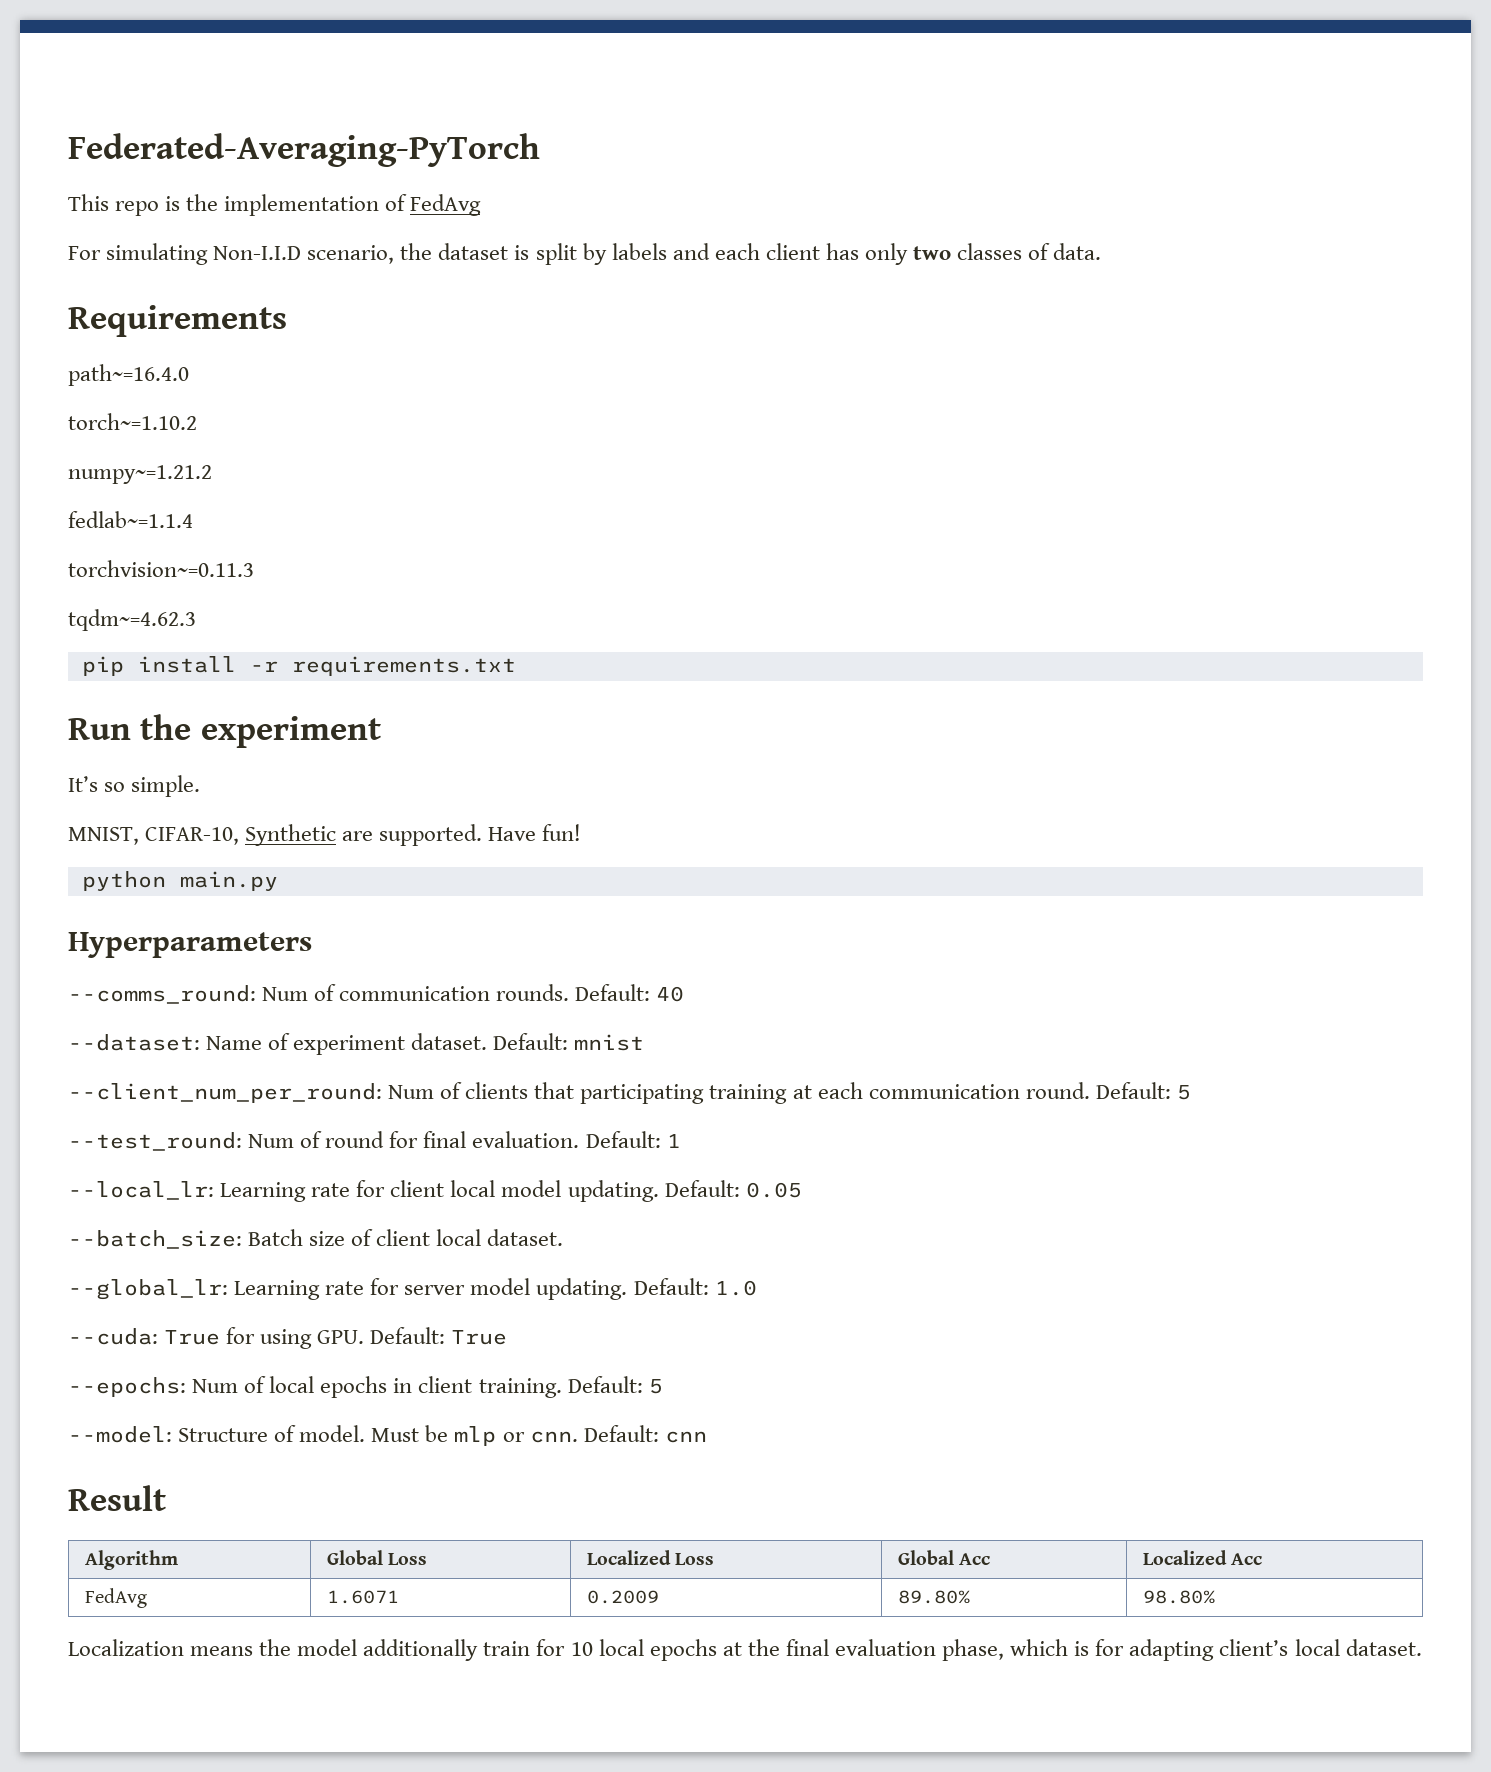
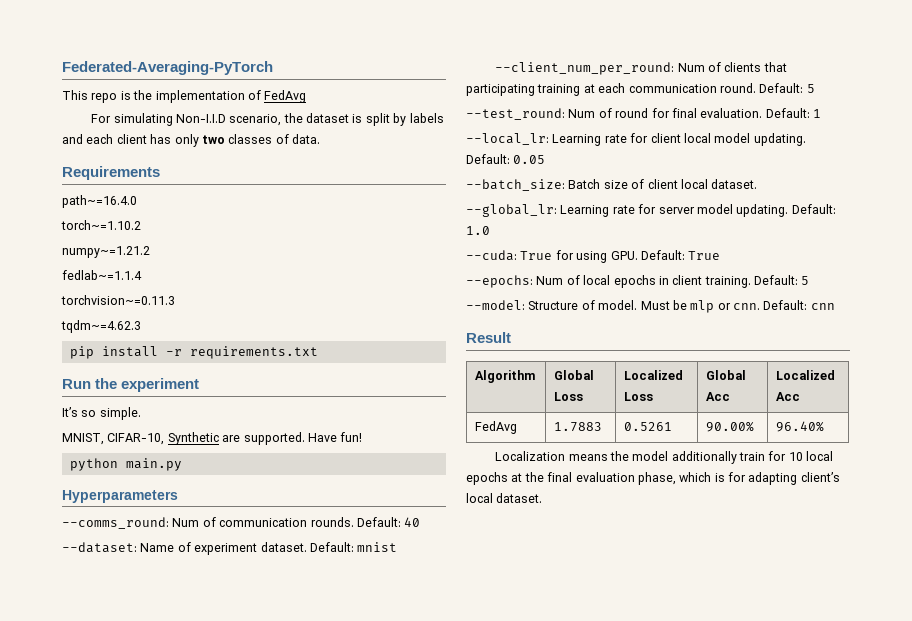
- FedAvg | 1.6071 | 0.2009 | 89.80% | 98.80%
+ FedAvg | 1.7883 | 0.5261 | 90.00% | 96.40%

